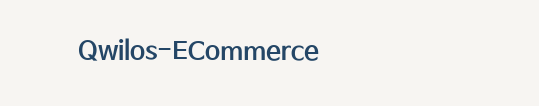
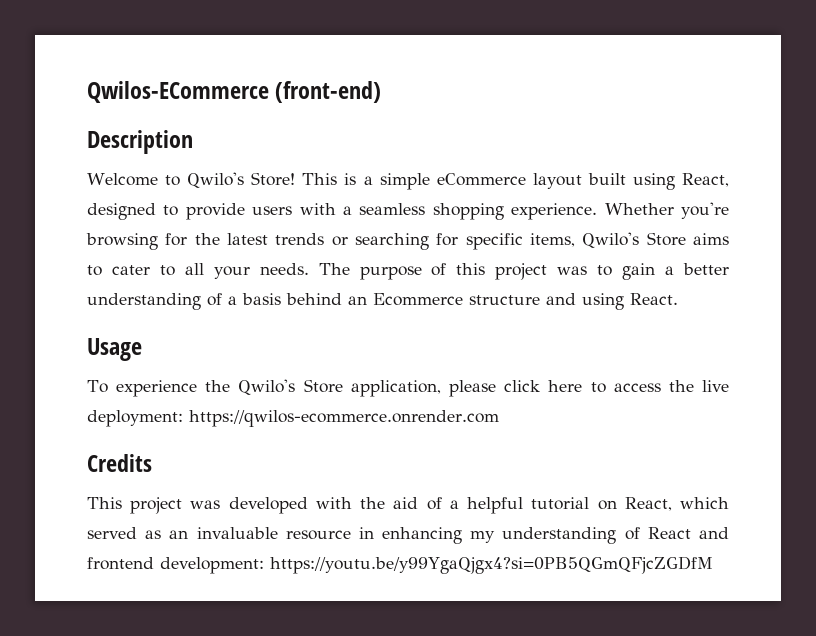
- Qwilos-ECommerce
+ Qwilos-ECommerce (front-end)
+ Description
+ Welcome to Qwilo's Store! This is a simple eCommerce layout built using React, designed to provide users with a seamless shopping experience. Whether you're browsing for the latest trends or searching for specific items, Qwilo's Store aims to cater to all your needs. The purpose of this project was to gain a better understanding of a basis behind an Ecommerce structure and using React.
+ Usage
+ To experience the Qwilo's Store application, please click here to access the live deployment: https://qwilos-ecommerce.onrender.com
+ Credits
+ This project was developed with the aid of a helpful tutorial on React, which served as an invaluable resource in enhancing my understanding of React and frontend development: https://youtu.be/y99YgaQjgx4?si=0PB5QGmQFjcZGDfM

